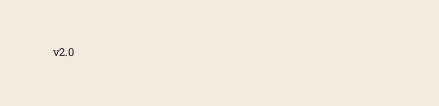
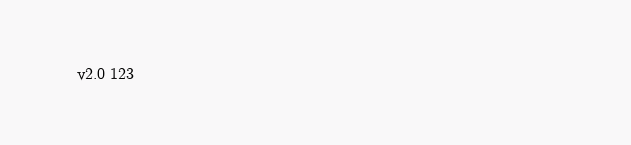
- v2.0
+ v2.0 123

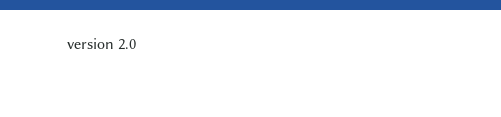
- v2.0 123
+ version 2.0

